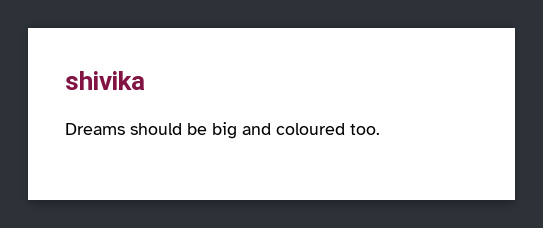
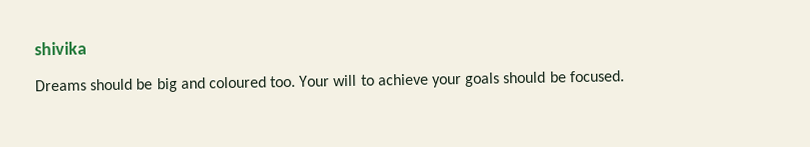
+ Your will to achieve your goals should be focused.

